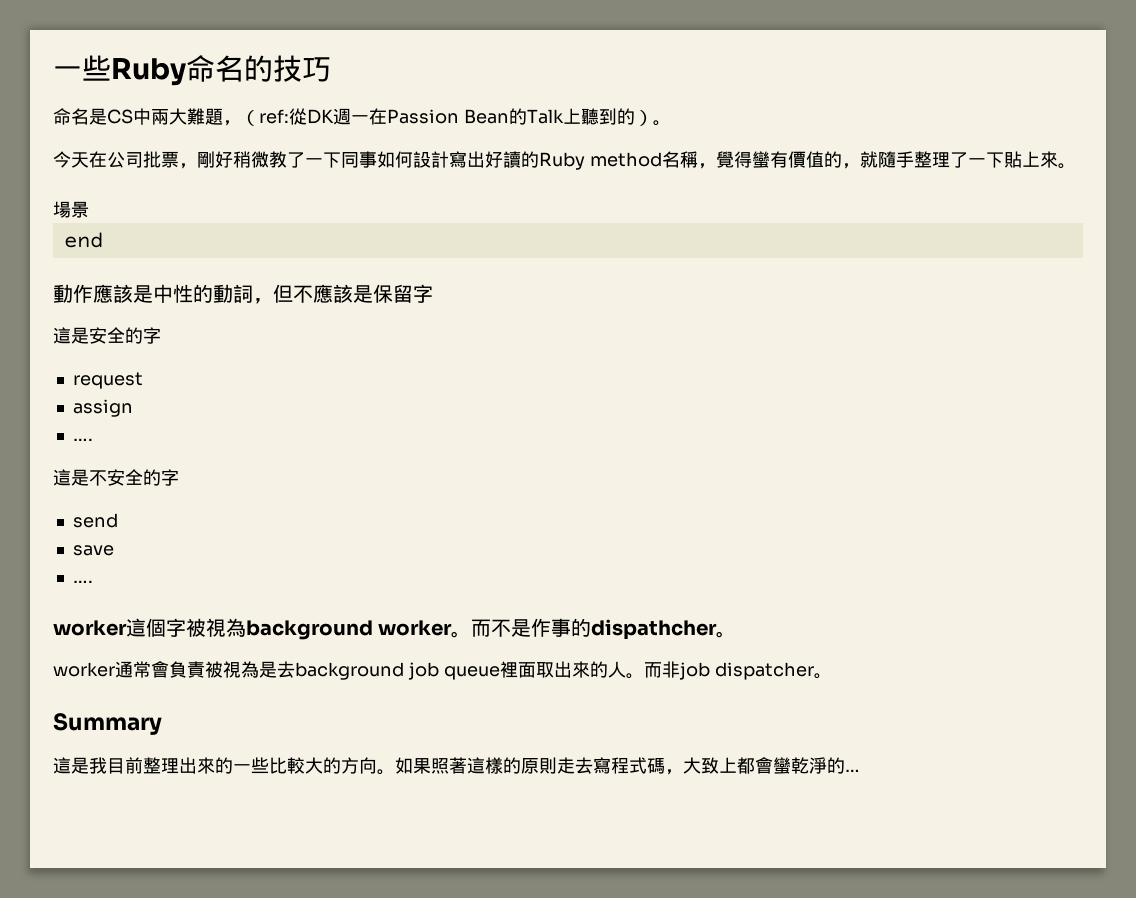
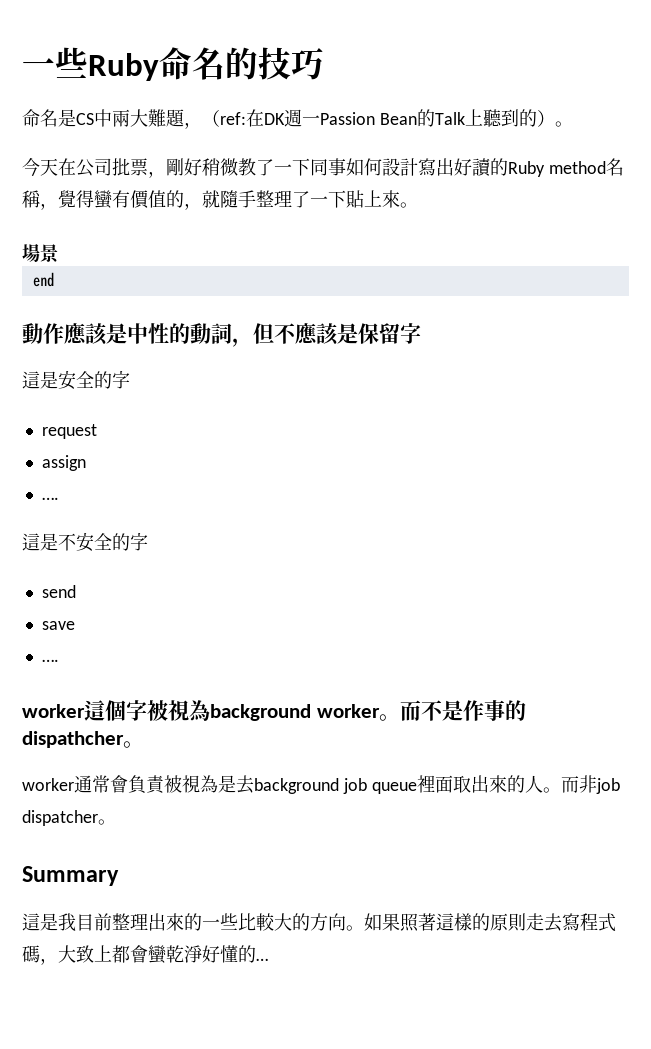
- 命名是CS中兩大難題，（ref:從DK週一在Passion Bean的Talk上聽到的）。
+ 命名是CS中兩大難題，（ref:在DK週一Passion Bean的Talk上聽到的）。
- 如果照著這樣的原則走去寫程式碼，大致上都會蠻乾淨的…
+ 如果照著這樣的原則走去寫程式碼，大致上都會蠻乾淨好懂的…

